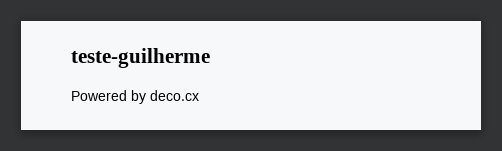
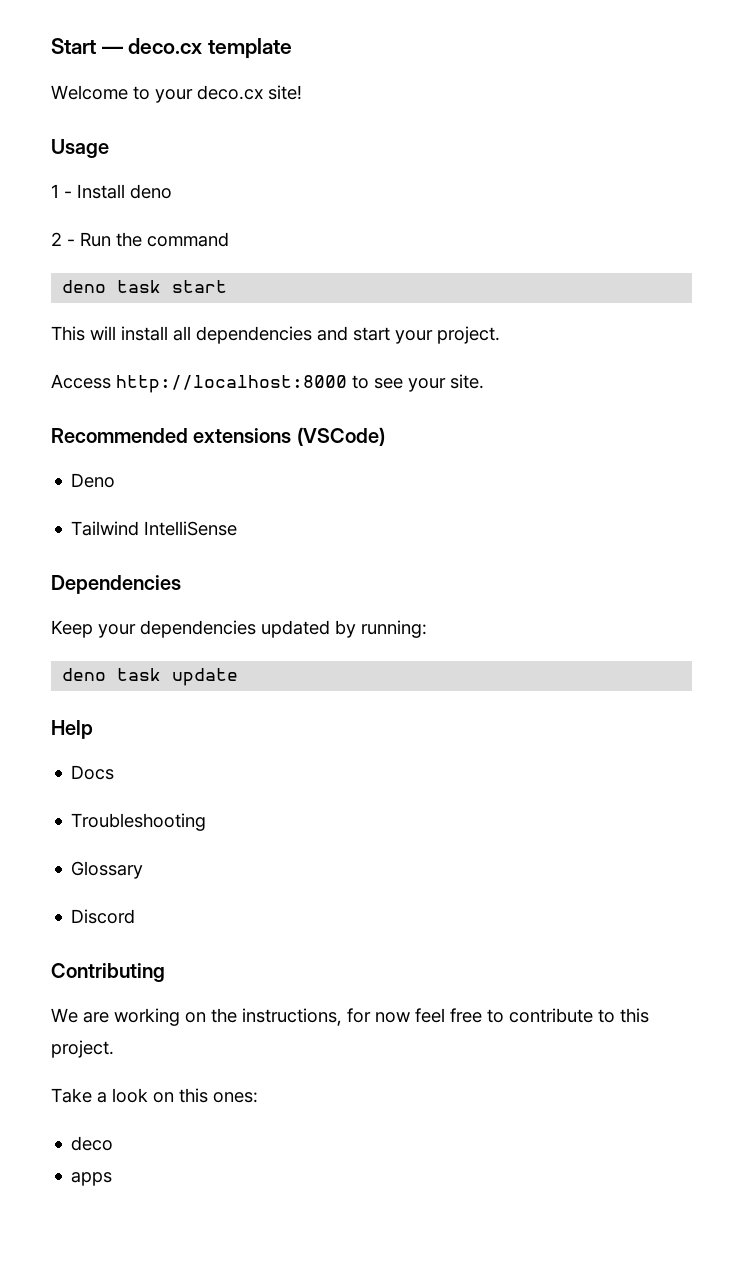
- teste-guilherme
- Powered by deco.cx
+ Start — deco.cx template
+ Welcome to your deco.cx site!
+ Usage
+ 1 - Install deno
+ 2 - Run the command
+ deno task start
+ This will install all dependencies and start your project.
+ Access http://localhost:8000 to see your site.
+ Recommended extensions (VSCode)
+ Deno
+ Tailwind IntelliSense
+ Dependencies
+ Keep your dependencies updated by running:
+ deno task update
+ Help
+ Docs
+ Troubleshooting
+ Glossary
+ Discord
+ Contributing
+ We are working on the instructions, for now feel free to contribute to this project.
+ Take a look on this ones:
+ deco
+ apps

